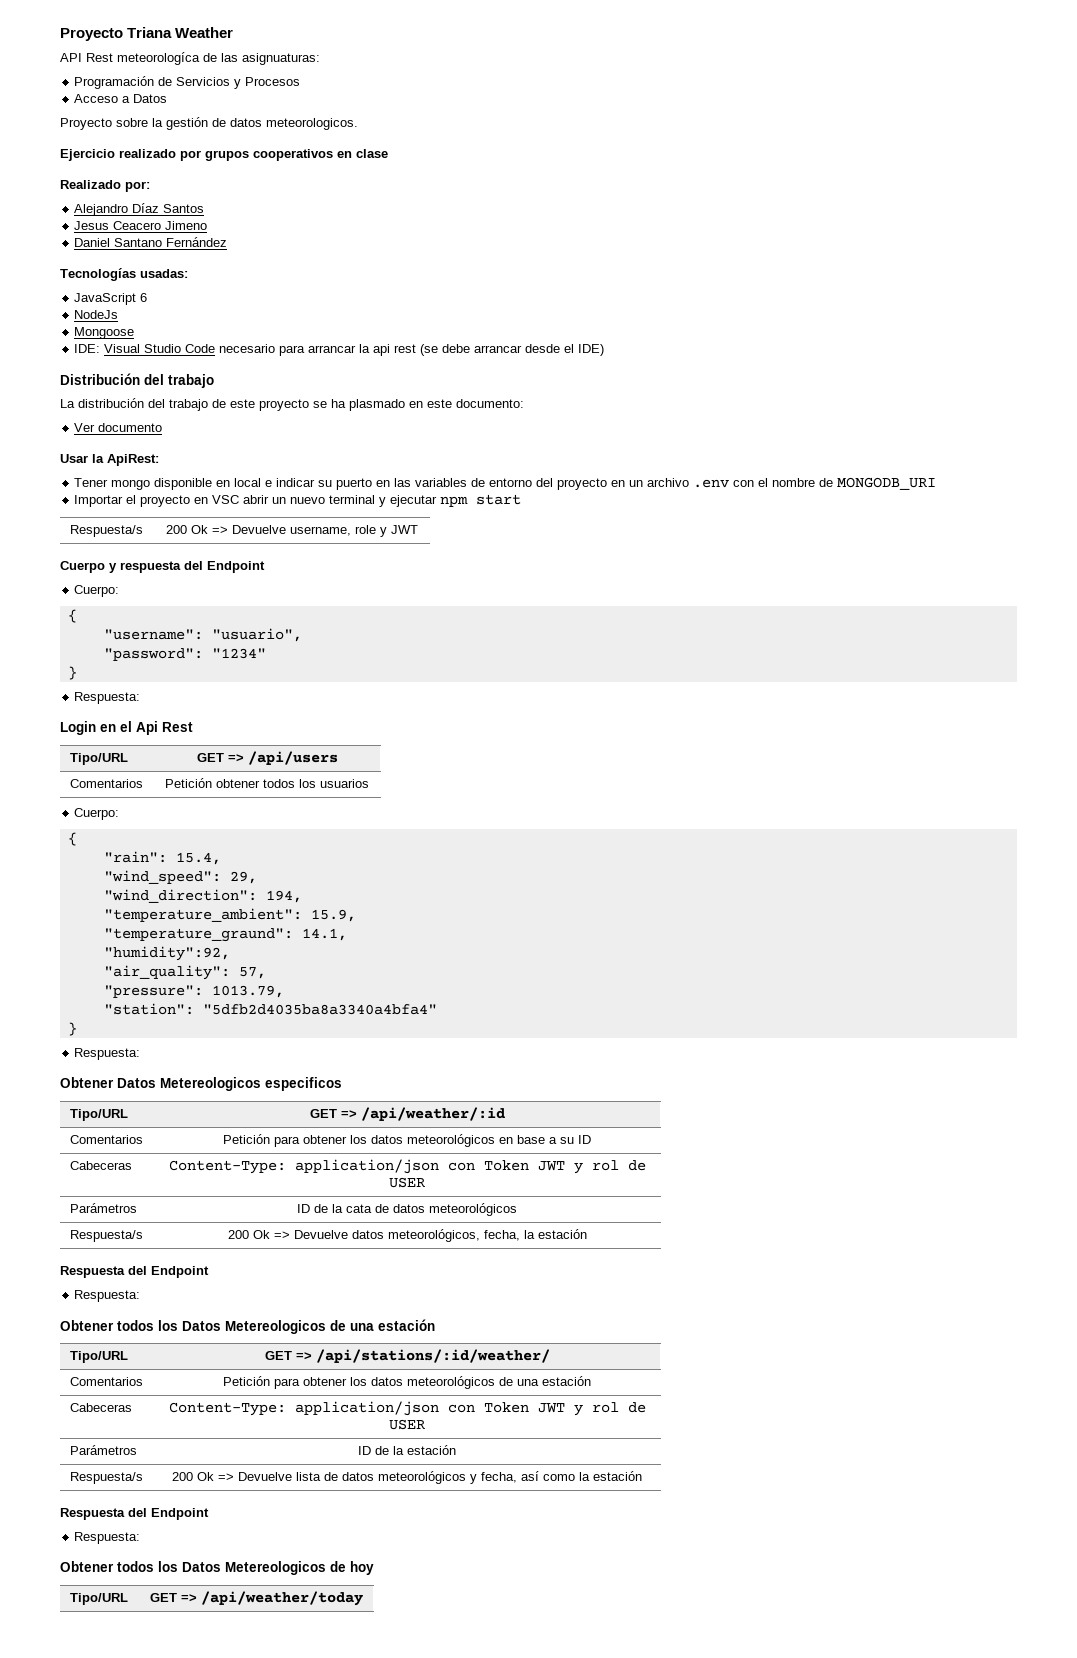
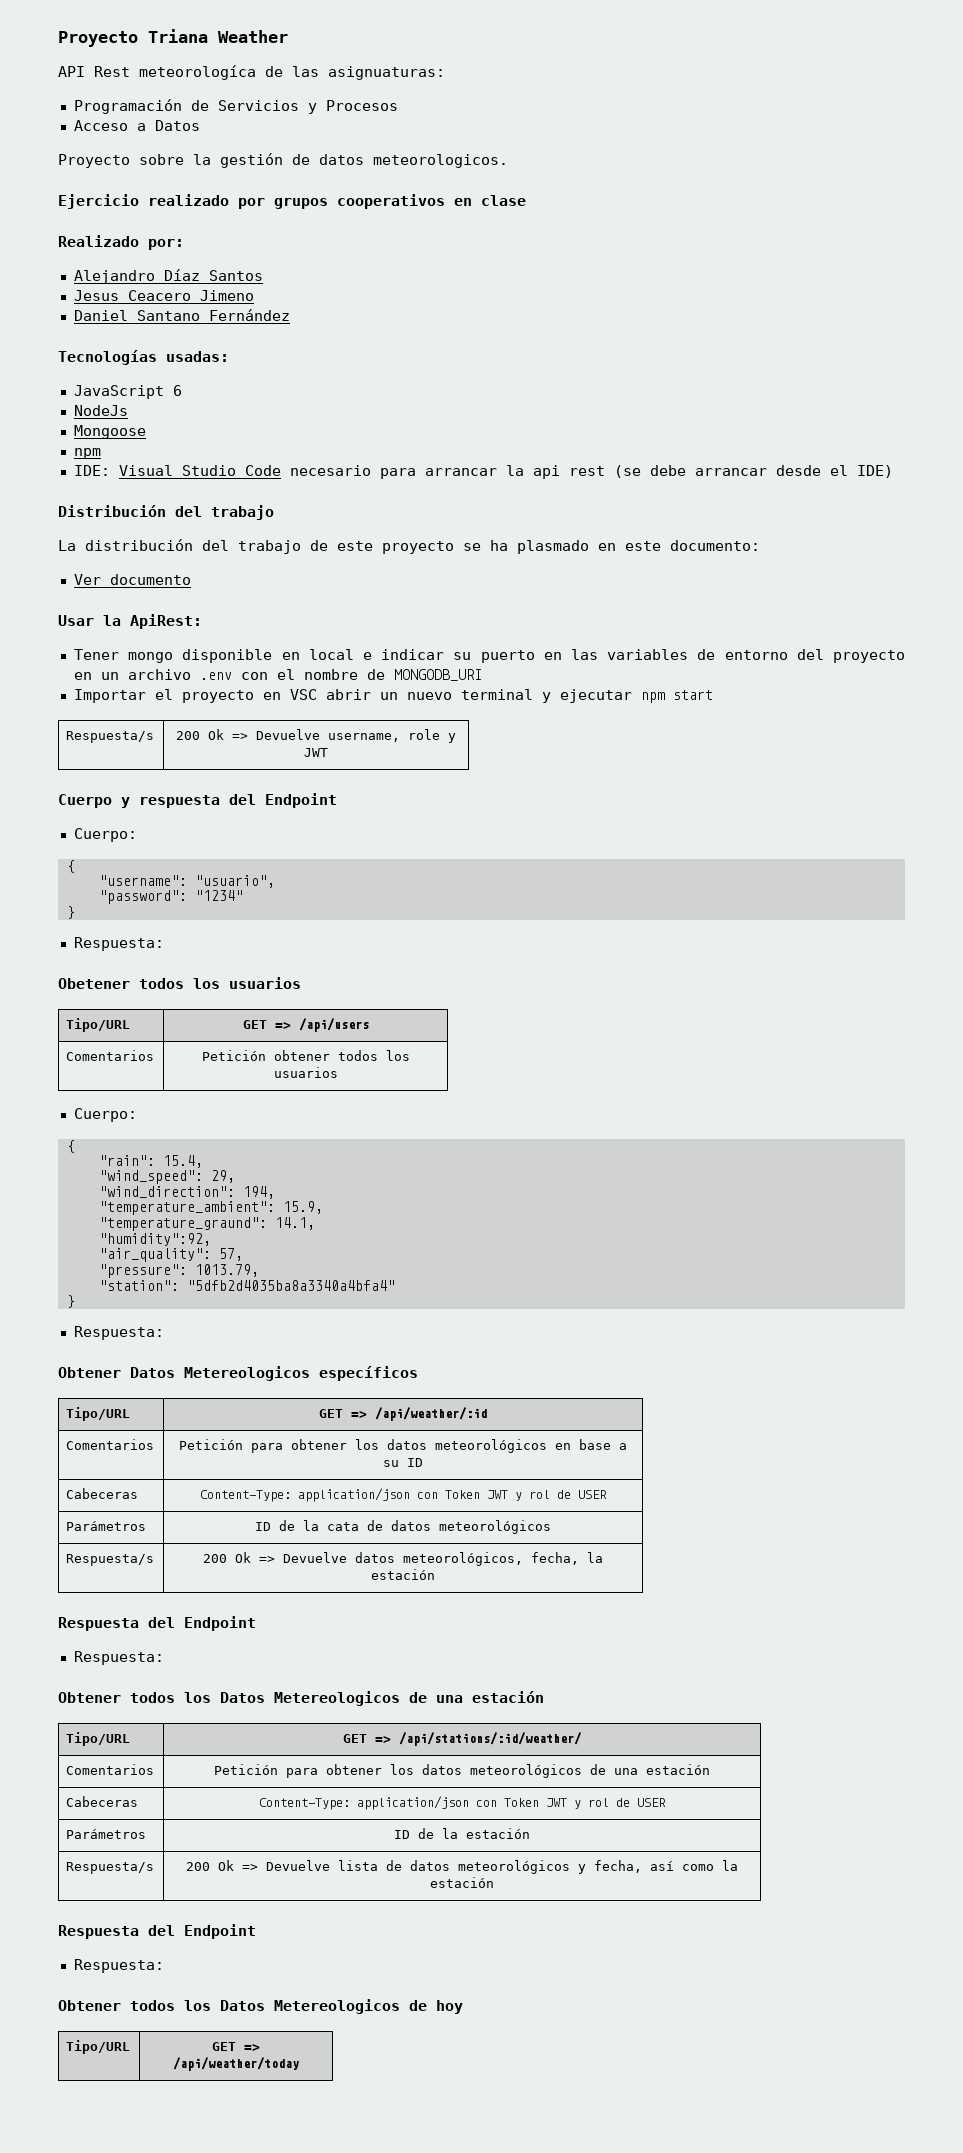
  Mongoose
+ npm
- Login en el Api Rest
+ Obetener todos los usuarios
- Obtener Datos Metereologicos especificos
+ Obtener Datos Metereologicos específicos

